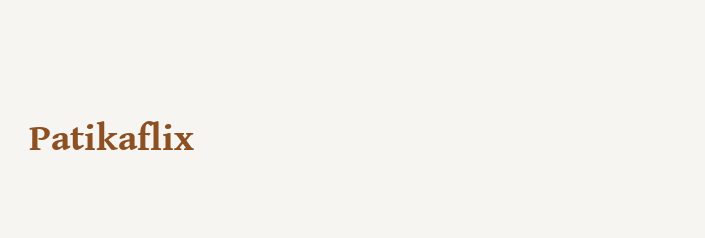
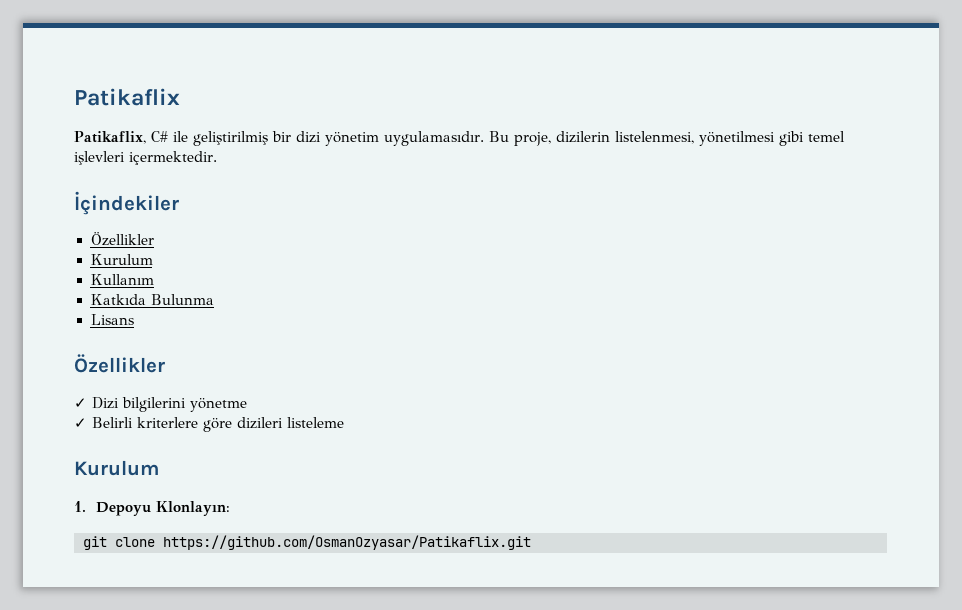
+ Patikaflix, C# ile geliştirilmiş bir dizi yönetim uygulamasıdır. Bu proje, dizilerin listelenmesi, yönetilmesi gibi temel işlevleri içermektedir.
+ İçindekiler
+ Özellikler
+ Kurulum
+ Kullanım
+ Katkıda Bulunma
+ Lisans
+ Özellikler
+ ✓ Dizi bilgilerini yönetme
+ ✓ Belirli kriterlere göre dizileri listeleme
+ Kurulum
+ 1. Depoyu Klonlayın:
+ git clone https://github.com/OsmanOzyasar/Patikaflix.git

